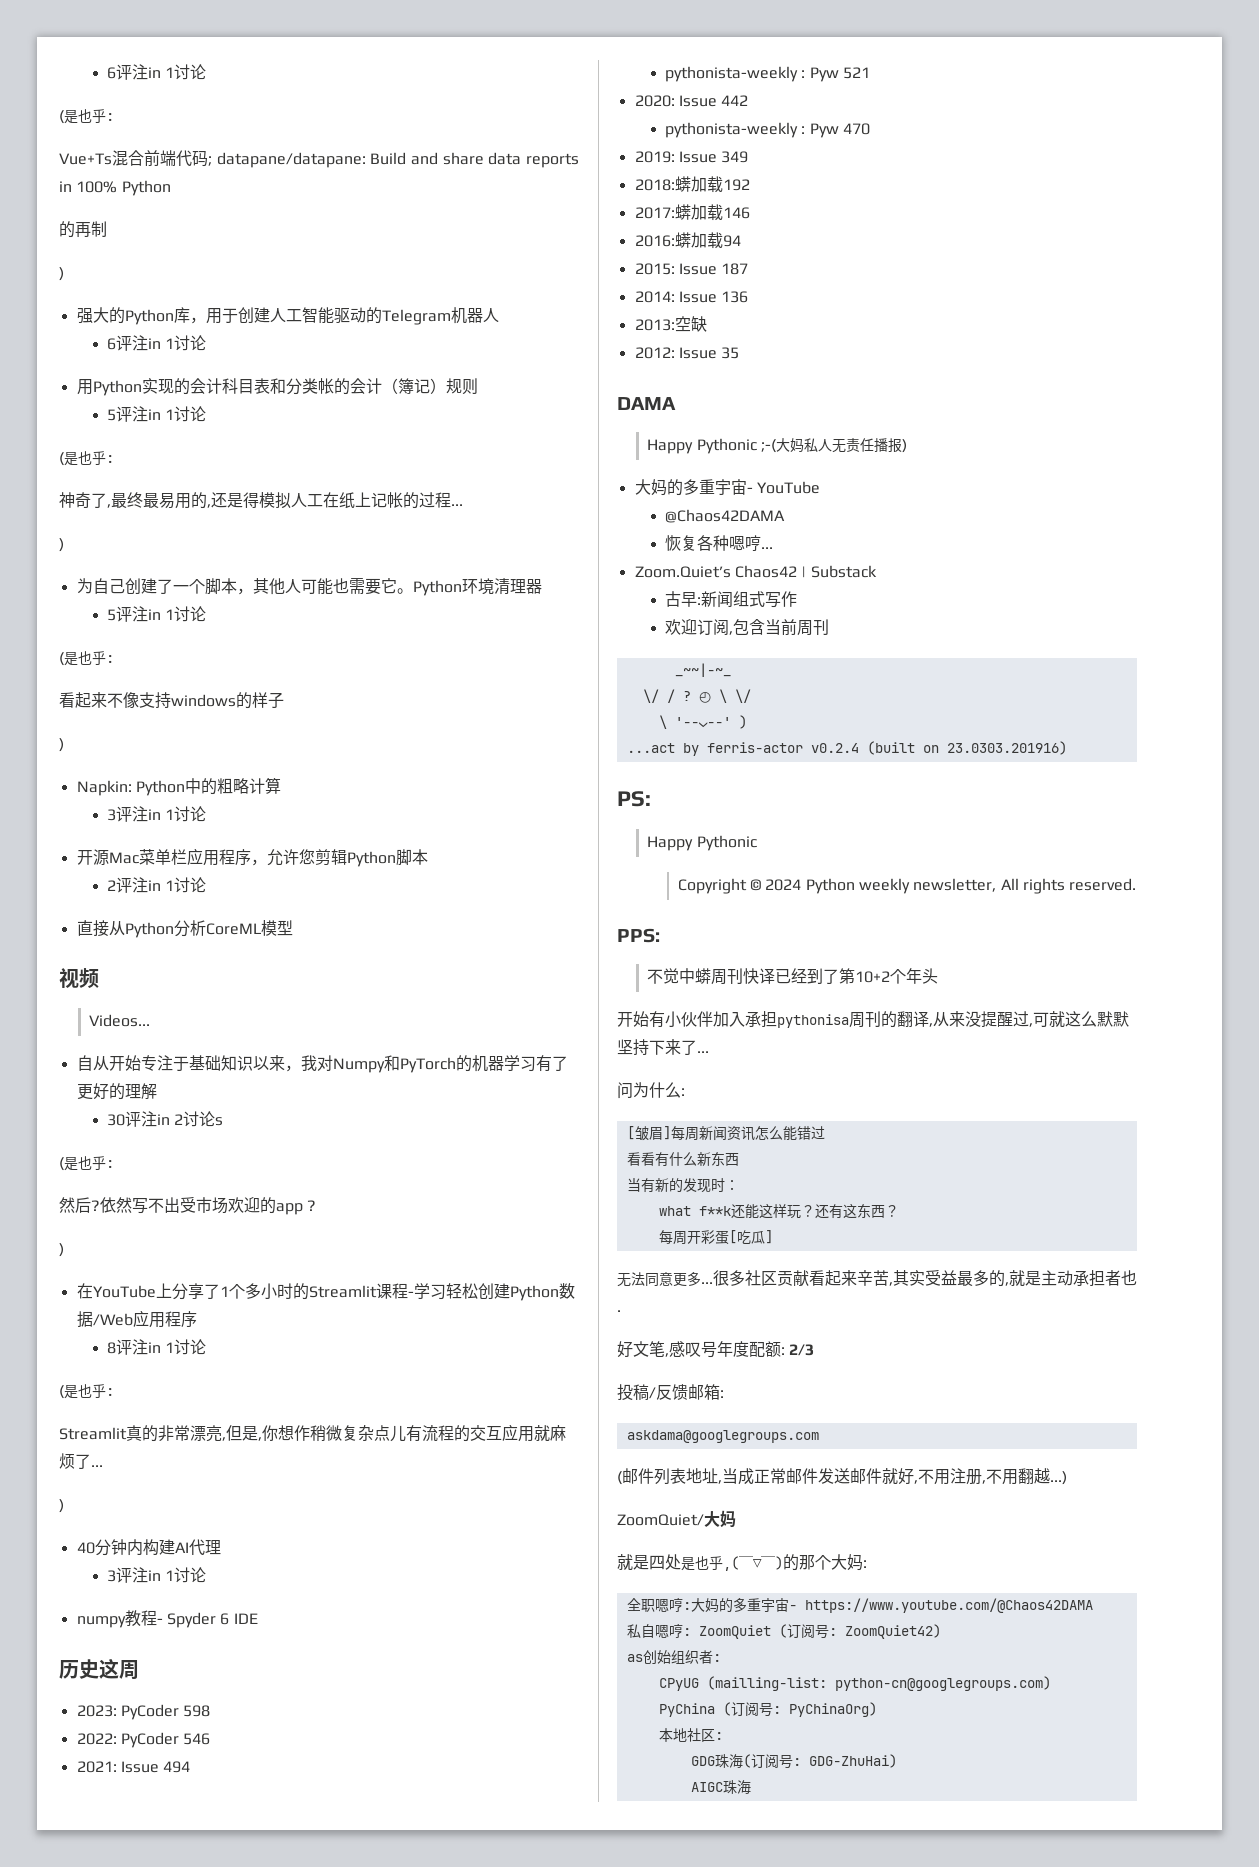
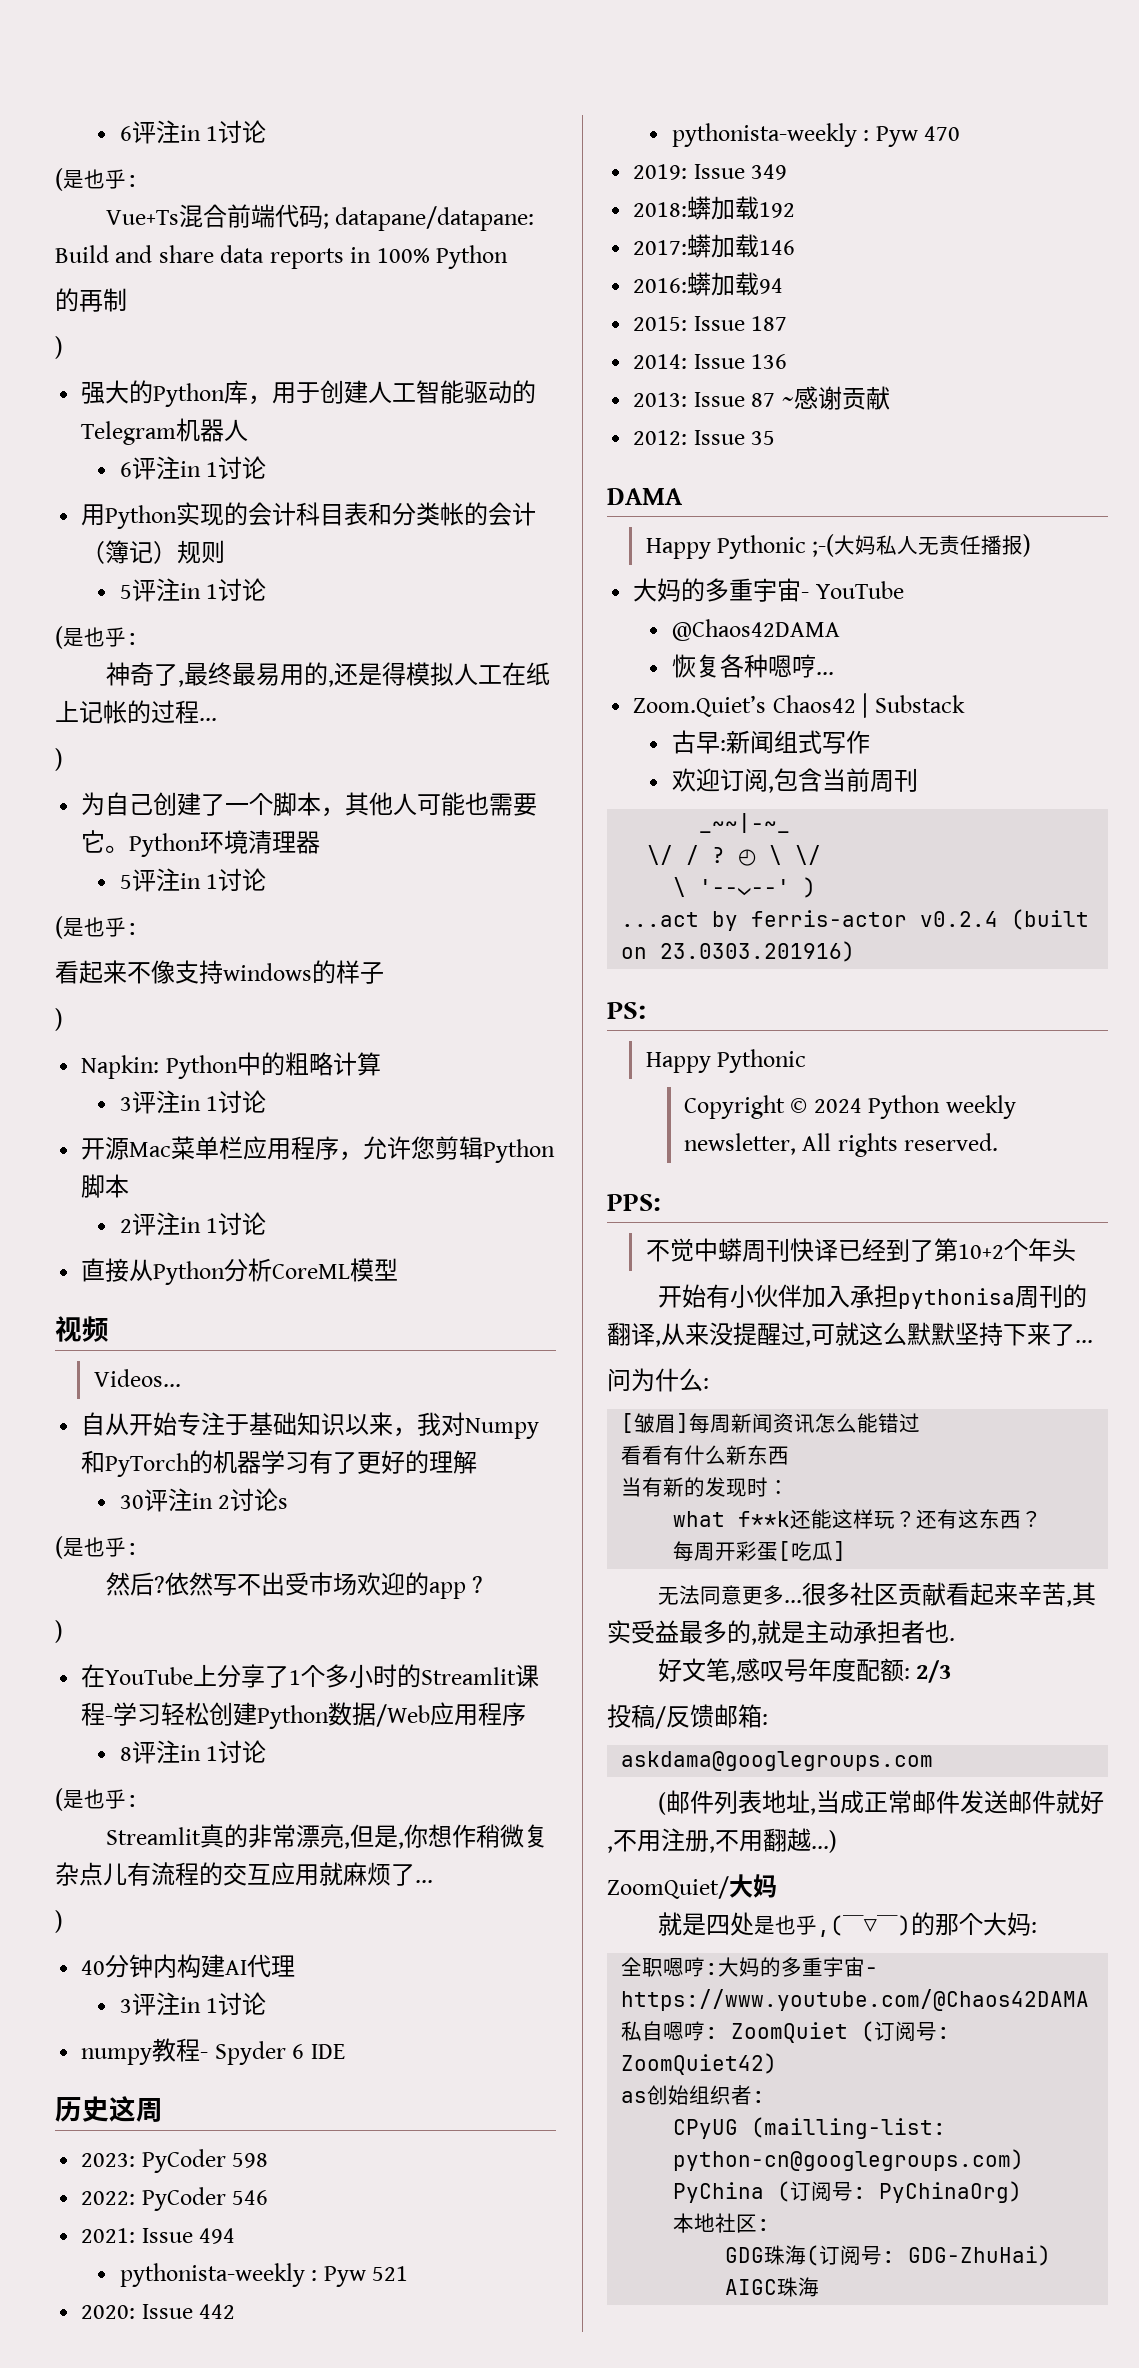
- 2013:空缺
+ 2013: Issue 87 ~感谢贡献

